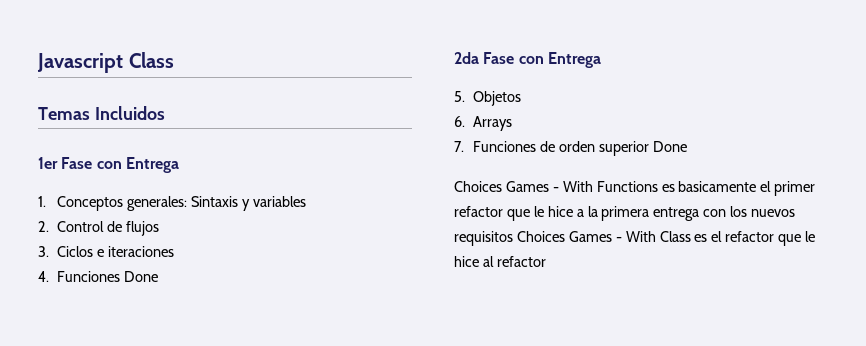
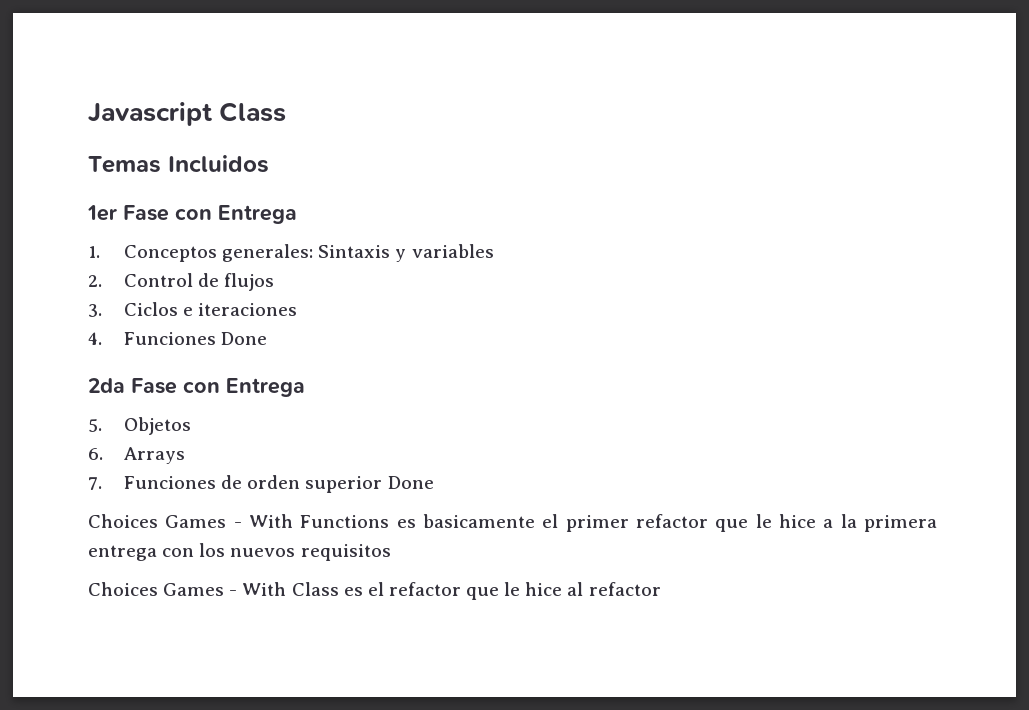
- Choices Games - With Functions es basicamente el primer refactor que le hice a la primera entrega con los nuevos requisitos Choices Games - With Class es el refactor que le hice al refactor
+ Choices Games - With Functions es basicamente el primer refactor que le hice a la primera entrega con los nuevos requisitos
+ Choices Games - With Class es el refactor que le hice al refactor

